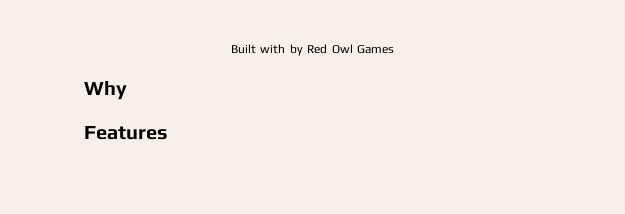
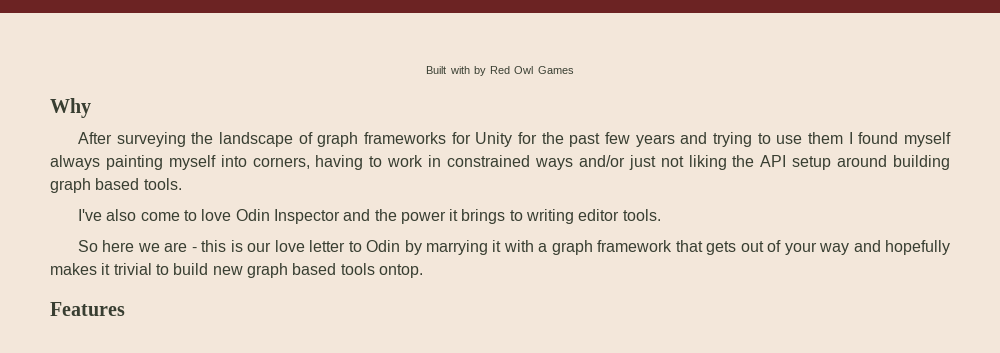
+ After surveying the landscape of graph frameworks for Unity for the past few years and trying to use them I found myself always painting myself into corners, having to work in constrained ways and/or just not liking the API setup around building graph based tools.
+ I've also come to love Odin Inspector and the power it brings to writing editor tools.
+ So here we are - this is our love letter to Odin by marrying it with a graph framework that gets out of your way and hopefully makes it trivial to build new graph based tools ontop.

